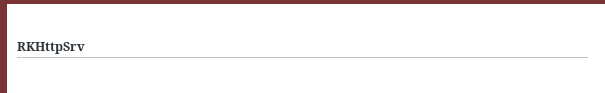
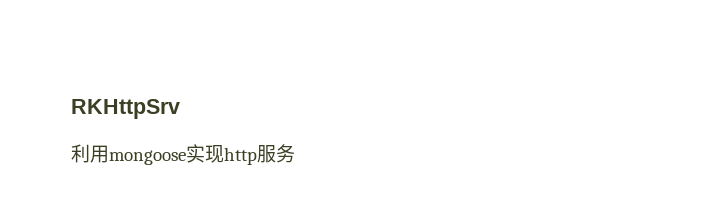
+ 利用mongoose实现http服务

